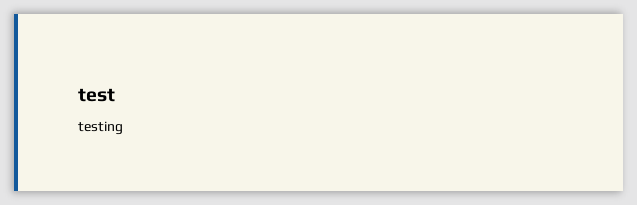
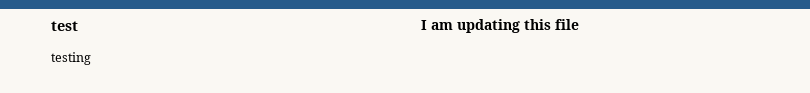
+ I am updating this file

